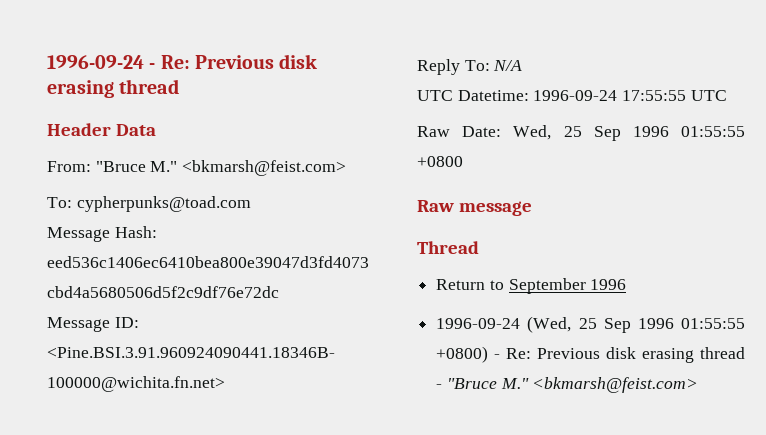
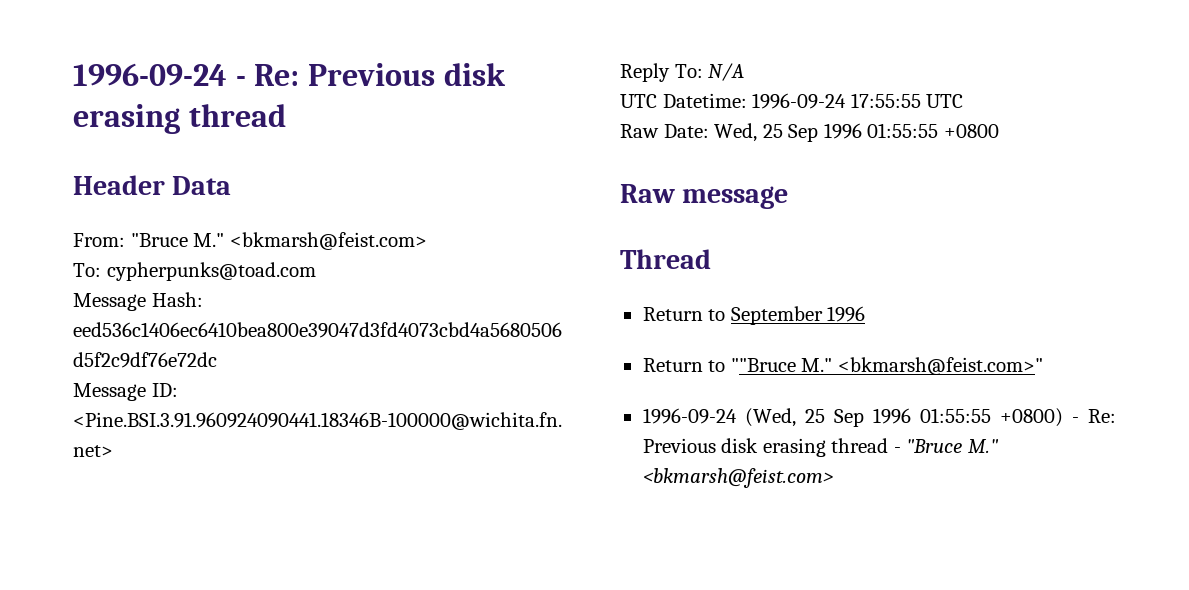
+ Return to ""Bruce M." <bkmarsh@feist.com>"

